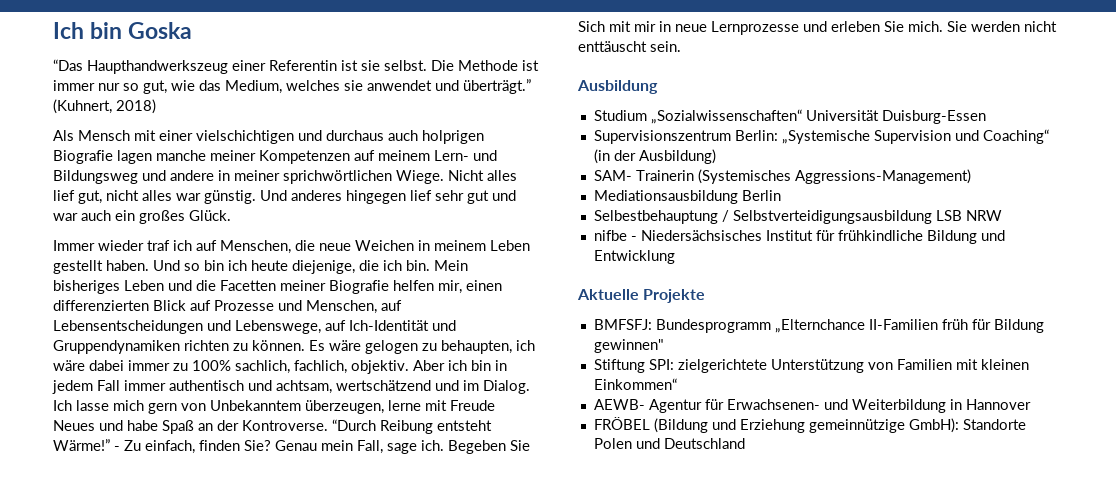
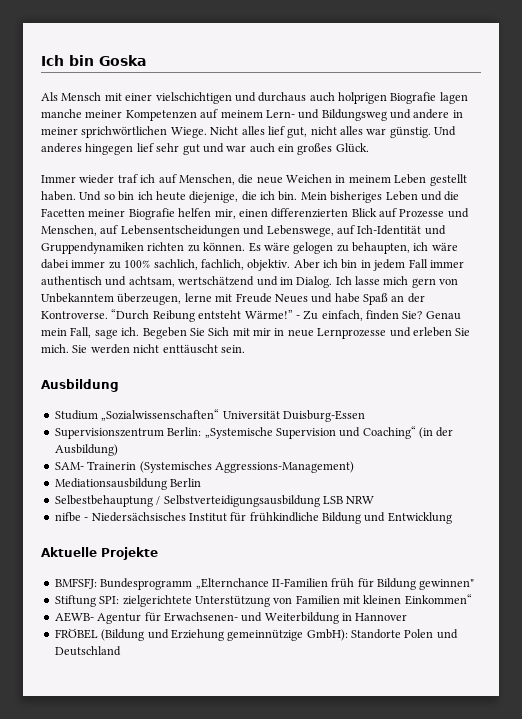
- “Das Haupthandwerkszeug einer Referentin ist sie selbst. Die Methode ist immer nur so gut, wie das Medium, welches sie anwendet und überträgt.” (Kuhnert, 2018)

